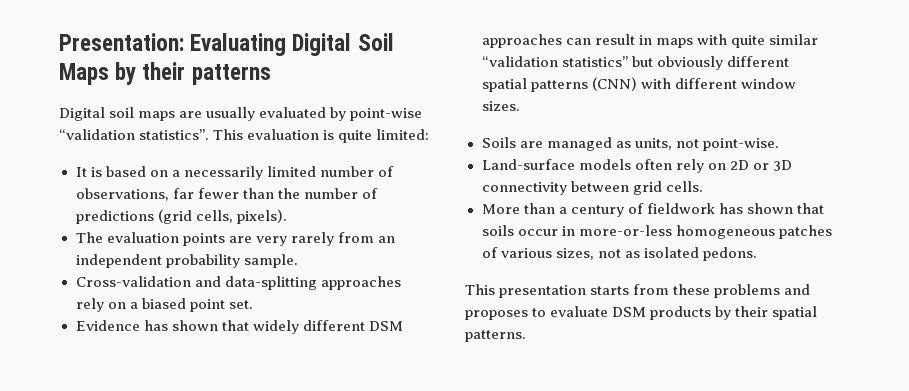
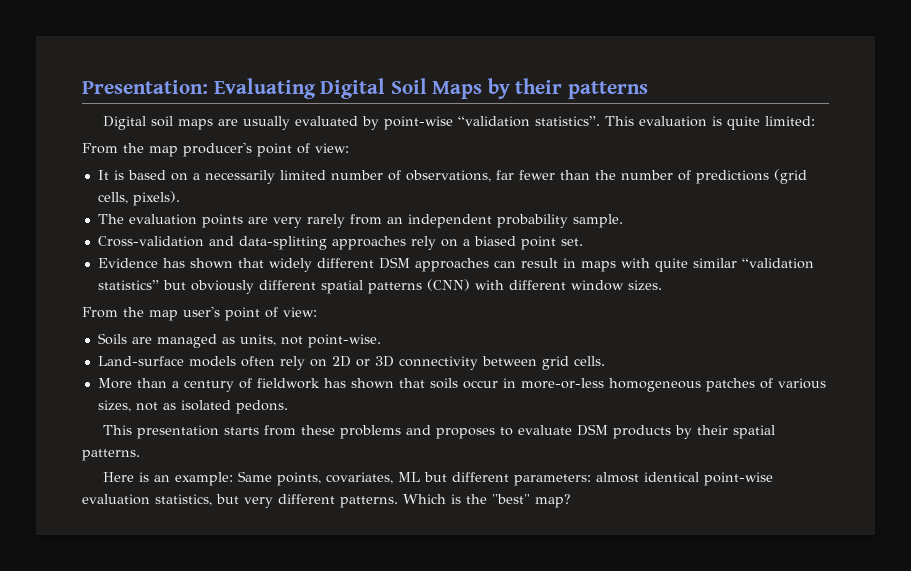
+ From the map producer's point of view:
+ From the map user's point of view:
+ Here is an example: Same points, covariates, ML but different parameters: almost identical point-wise evaluation statistics, but very different patterns. Which is the "best" map?

